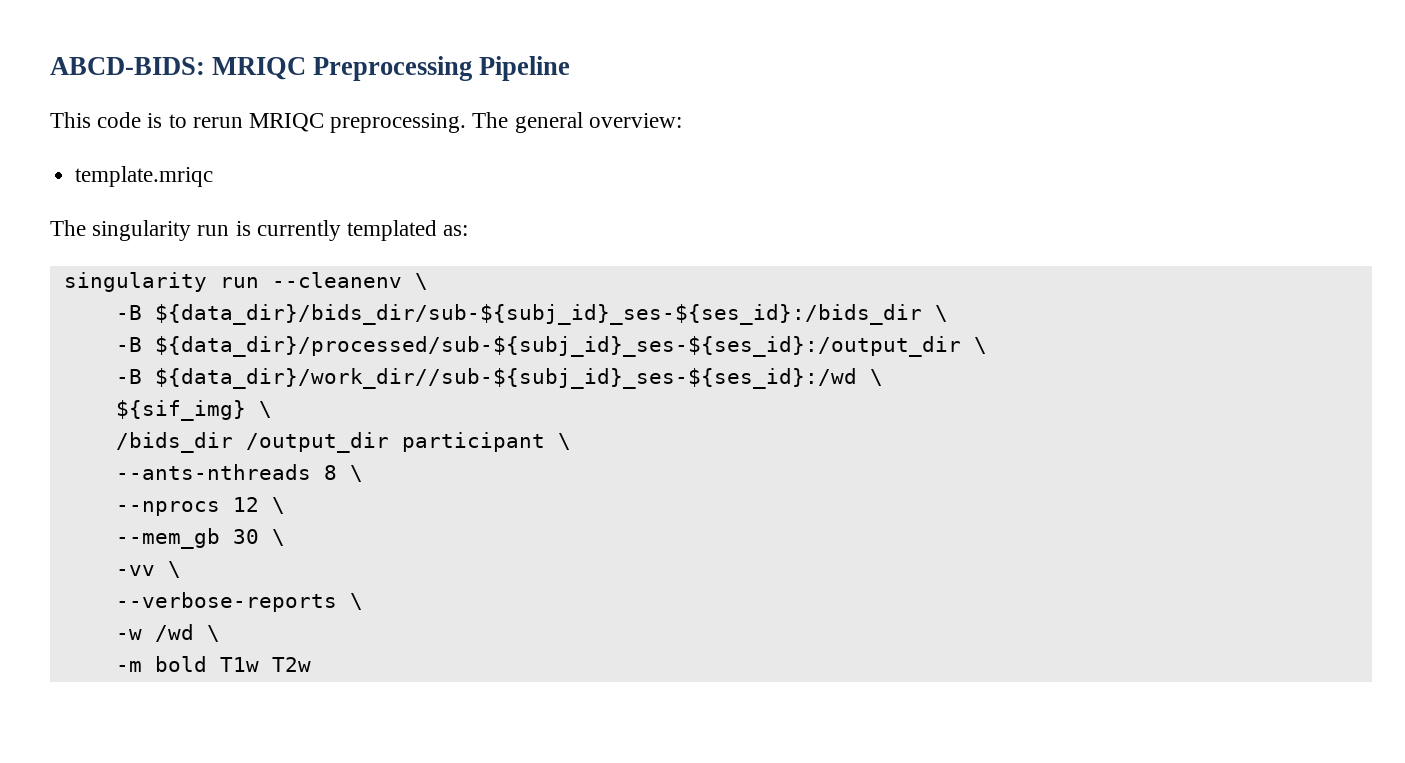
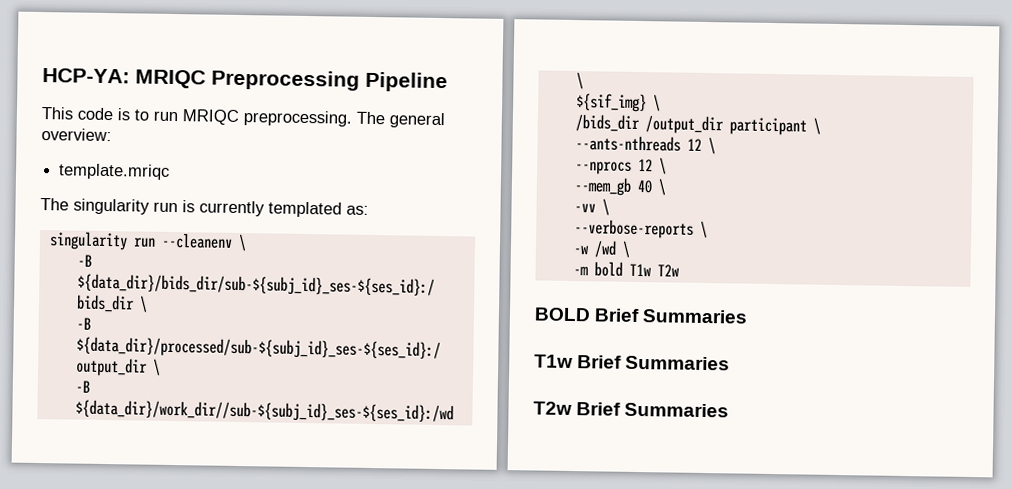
- ABCD-BIDS: MRIQC Preprocessing Pipeline
+ HCP-YA: MRIQC Preprocessing Pipeline
- This code is to rerun MRIQC preprocessing.
+ This code is to run MRIQC preprocessing.
- --ants-nthreads 8 \
+ --ants-nthreads 12 \
- --mem_gb 30 \
+ --mem_gb 40 \
+ BOLD Brief Summaries
+ T1w Brief Summaries
+ T2w Brief Summaries

